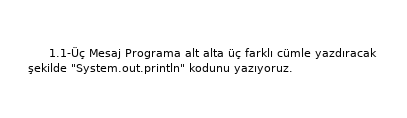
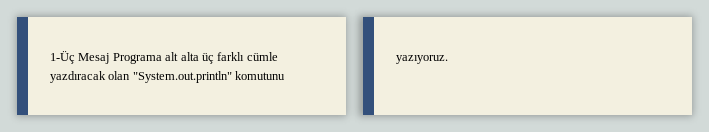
- 1.1-Üç Mesaj Programa alt alta üç farklı cümle yazdıracak şekilde "System.out.println" kodunu yazıyoruz.
+ 1-Üç Mesaj Programa alt alta üç farklı cümle yazdıracak olan "System.out.println" komutunu yazıyoruz.

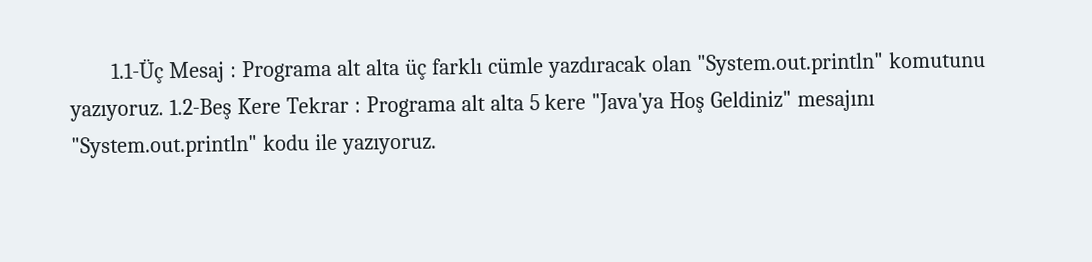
- 1-Üç Mesaj Programa alt alta üç farklı cümle yazdıracak olan "System.out.println" komutunu yazıyoruz.
+ 1.1-Üç Mesaj : Programa alt alta üç farklı cümle yazdıracak olan "System.out.println" komutunu yazıyoruz.
+ 1.2-Beş Kere Tekrar : Programa alt alta 5 kere "Java'ya Hoş Geldiniz" mesajını "System.out.println" kodu ile yazıyoruz.

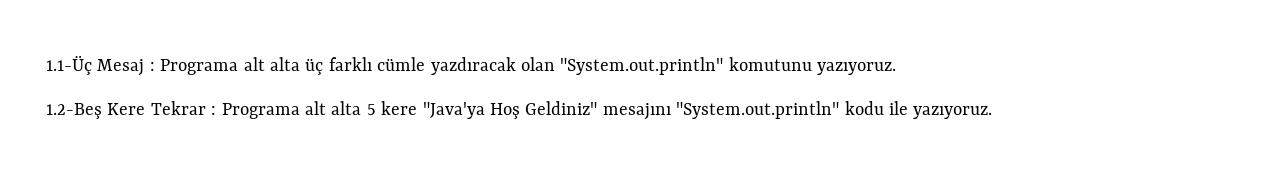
- 1.1-Üç Mesaj : Programa alt alta üç farklı cümle yazdıracak olan "System.out.println" komutunu yazıyoruz. 1.2-Beş Kere Tekrar : Programa alt alta 5 kere "Java'ya Hoş Geldiniz" mesajını "System.out.println" kodu ile yazıyoruz.
+ 1.1-Üç Mesaj : Programa alt alta üç farklı cümle yazdıracak olan "System.out.println" komutunu yazıyoruz.
+ 1.2-Beş Kere Tekrar : Programa alt alta 5 kere "Java'ya Hoş Geldiniz" mesajını "System.out.println" kodu ile yazıyoruz.

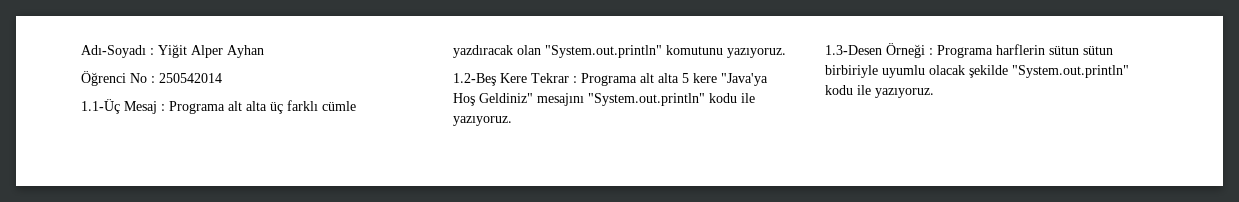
+ Adı-Soyadı : Yiğit Alper Ayhan
+ Öğrenci No : 250542014
+ 1.3-Desen Örneği : Programa harflerin sütun sütun birbiriyle uyumlu olacak şekilde "System.out.println" kodu ile yazıyoruz.

